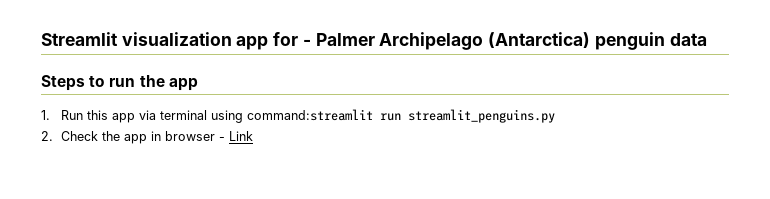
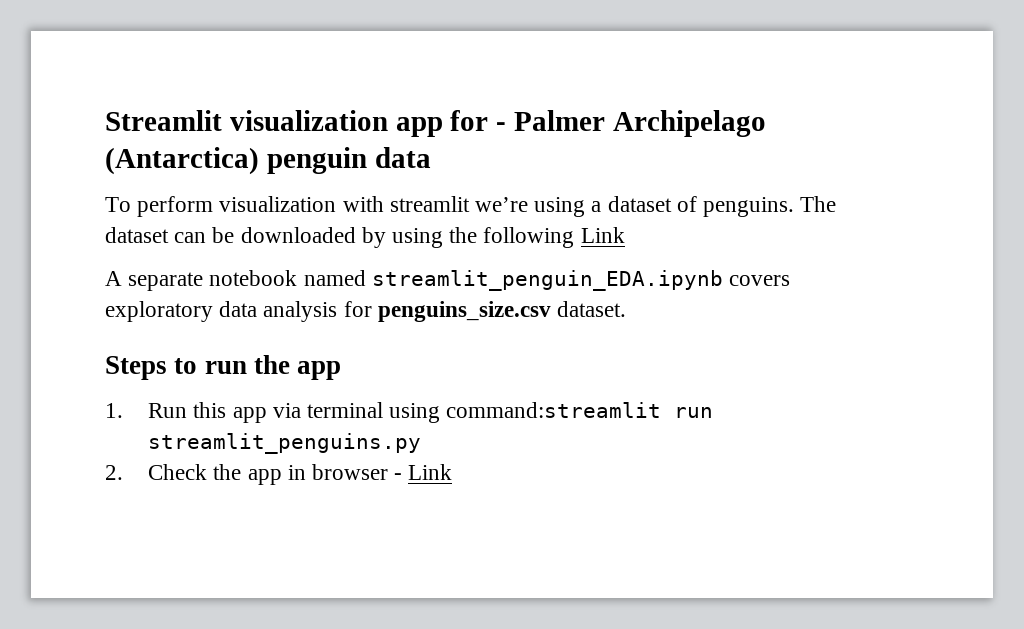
+ To perform visualization with streamlit we’re using a dataset of penguins. The dataset can be downloaded by using the following Link
+ A separate notebook named streamlit_penguin_EDA.ipynb covers exploratory data analysis for penguins_size.csv dataset.

